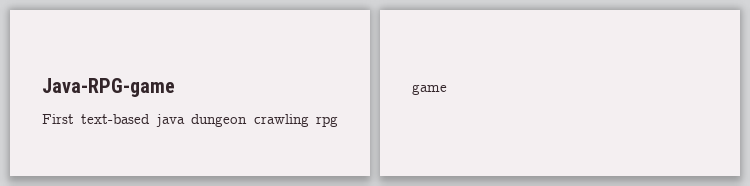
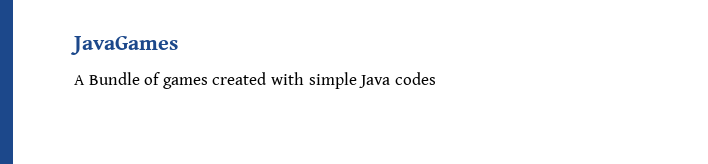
- Java-RPG-game
- First text-based java dungeon crawling rpg game
+ JavaGames
+ A Bundle of games created with simple Java codes

